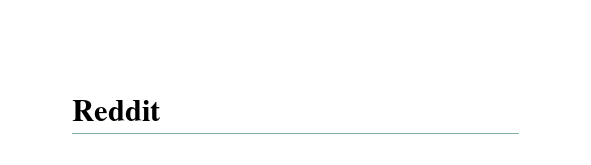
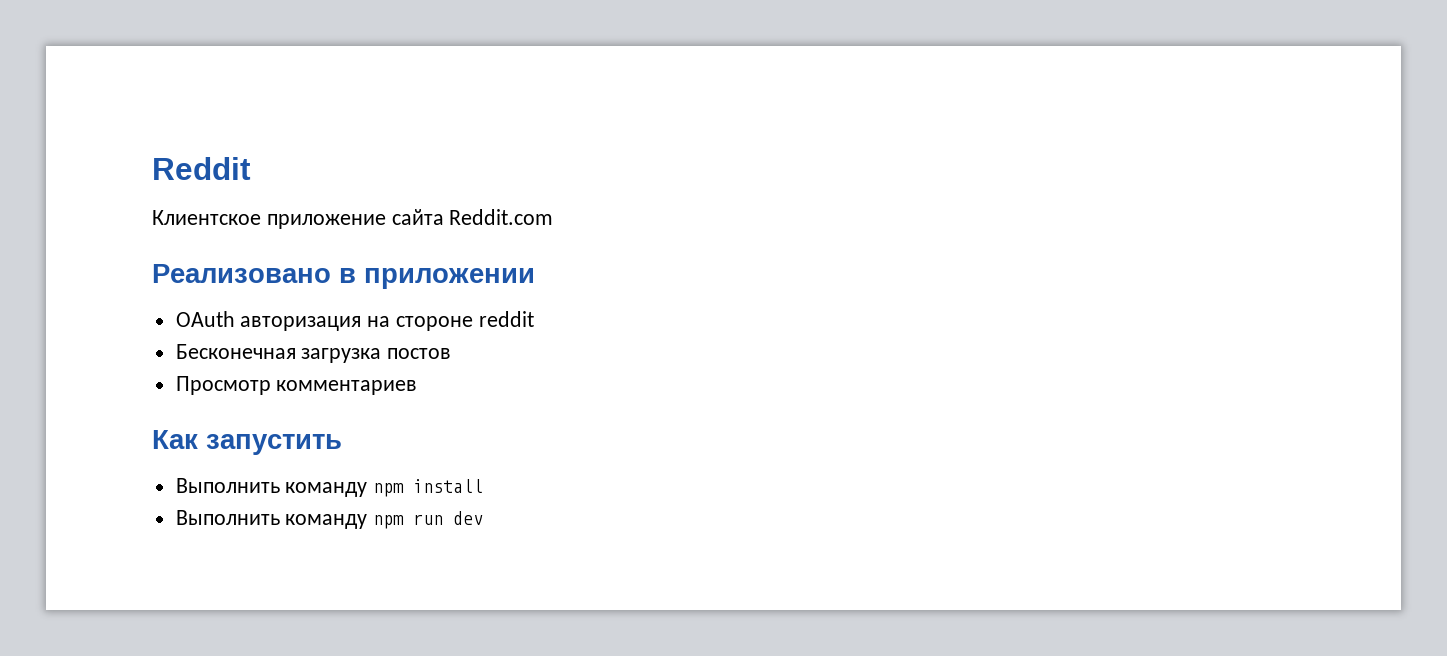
+ Клиентское приложение сайта Reddit.com
+ Реализовано в приложении
+ OAuth авторизация на стороне reddit
+ Бесконечная загрузка постов
+ Просмотр комментариев
+ Как запустить
+ Выполнить команду npm install
+ Выполнить команду npm run dev

